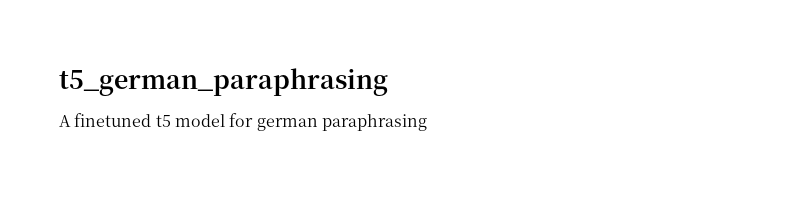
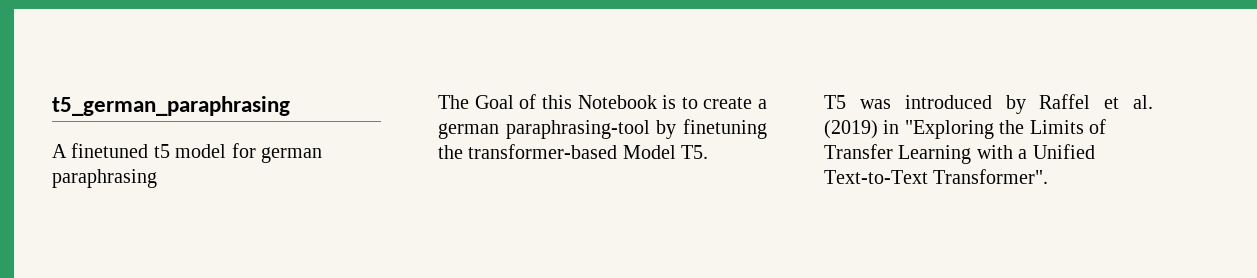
+ The Goal of this Notebook is to create a german paraphrasing-tool by finetuning the transformer-based Model T5.
+ T5 was introduced by Raffel et al. (2019) in "Exploring the Limits of Transfer Learning with a Unified Text-to-Text Transformer".

